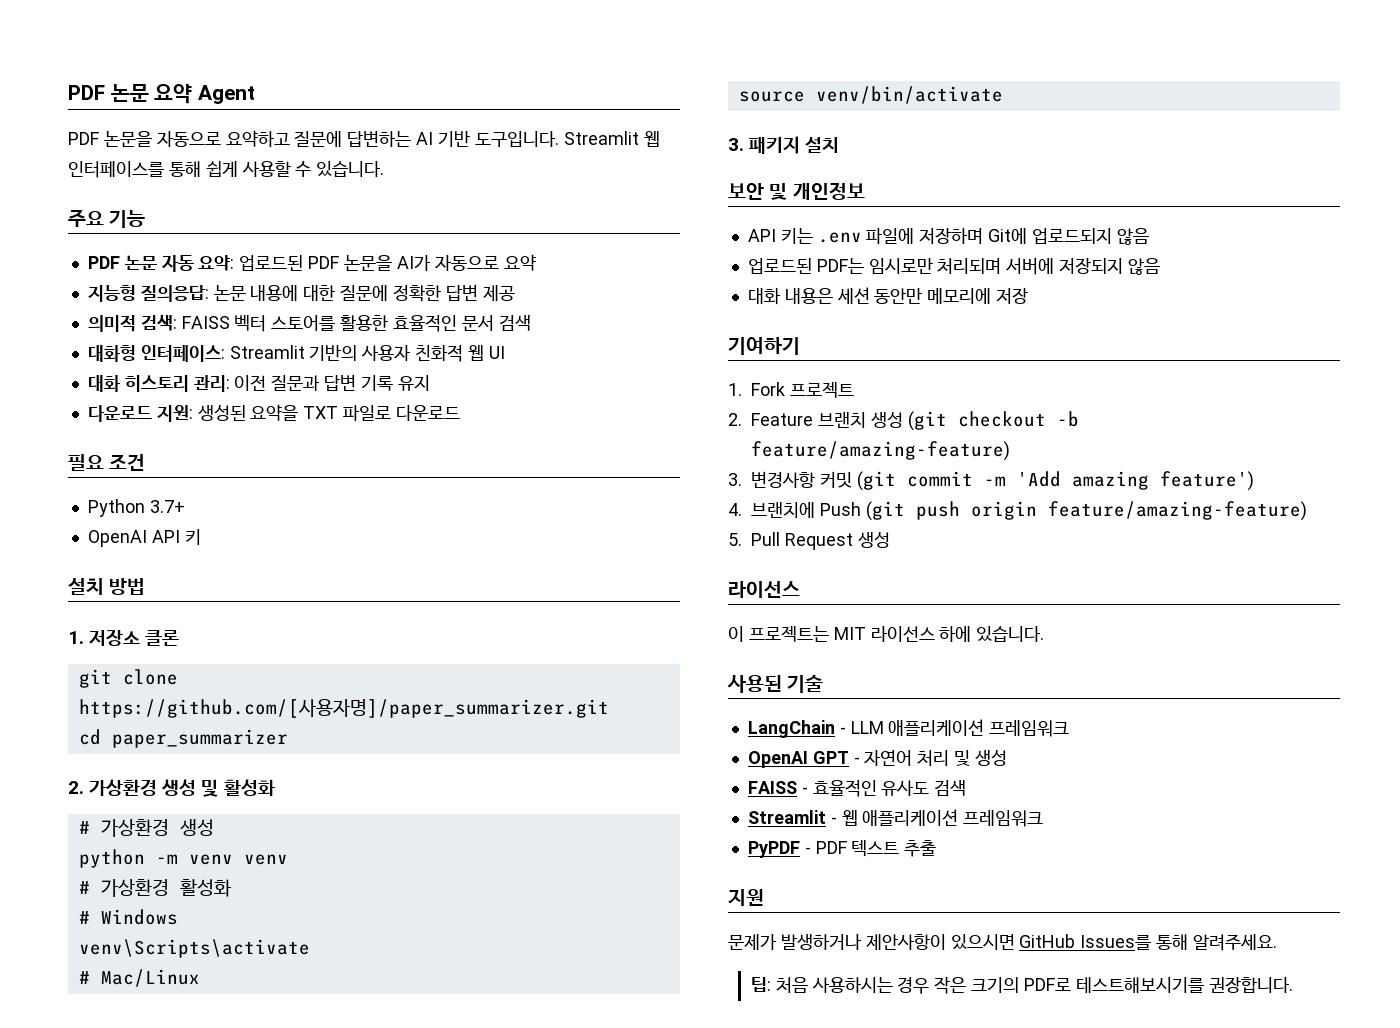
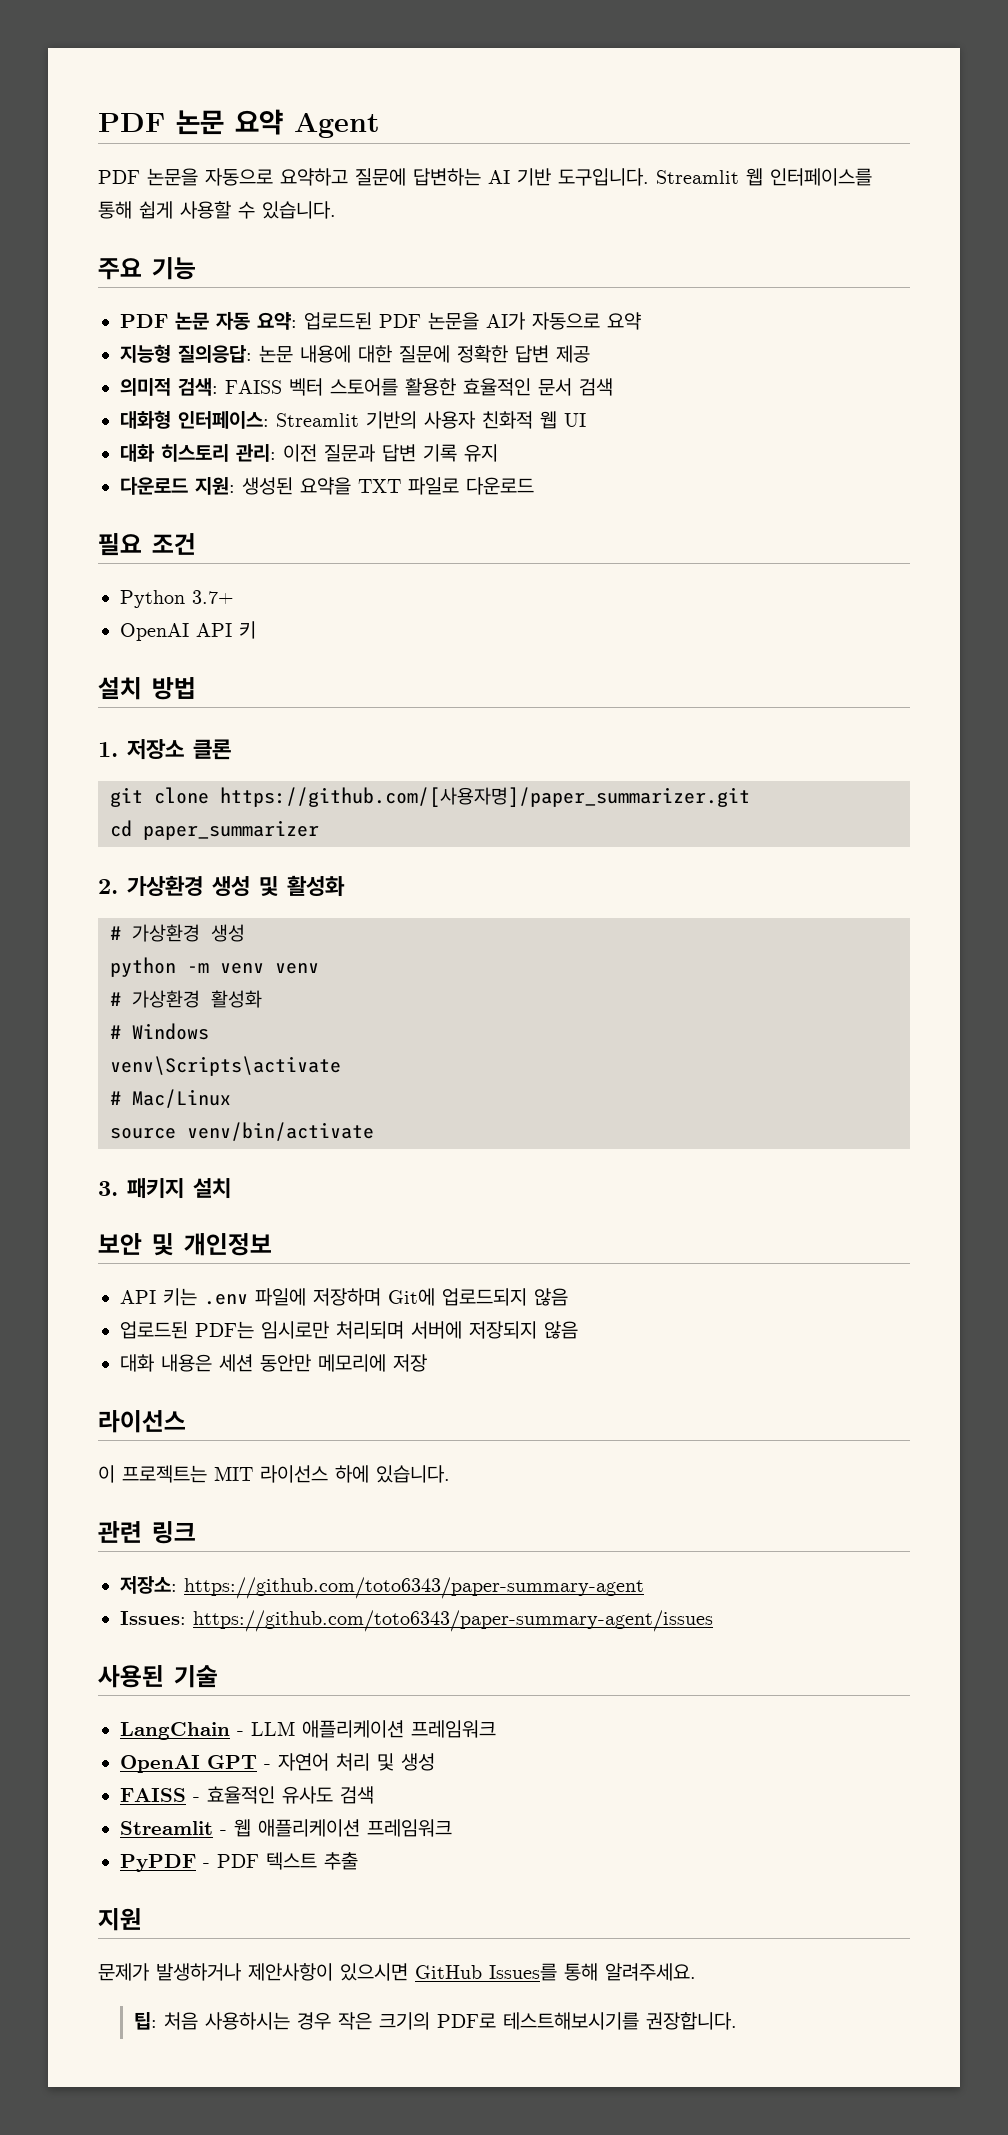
- 기여하기
- 1. Fork 프로젝트
- 2. Feature 브랜치 생성 (git checkout -b feature/amazing-feature)
- 3. 변경사항 커밋 (git commit -m 'Add amazing feature')
- 4. 브랜치에 Push (git push origin feature/amazing-feature)
- 5. Pull Request 생성
+ 관련 링크
+ 저장소: https://github.com/toto6343/paper-summary-agent
+ Issues: https://github.com/toto6343/paper-summary-agent/issues

